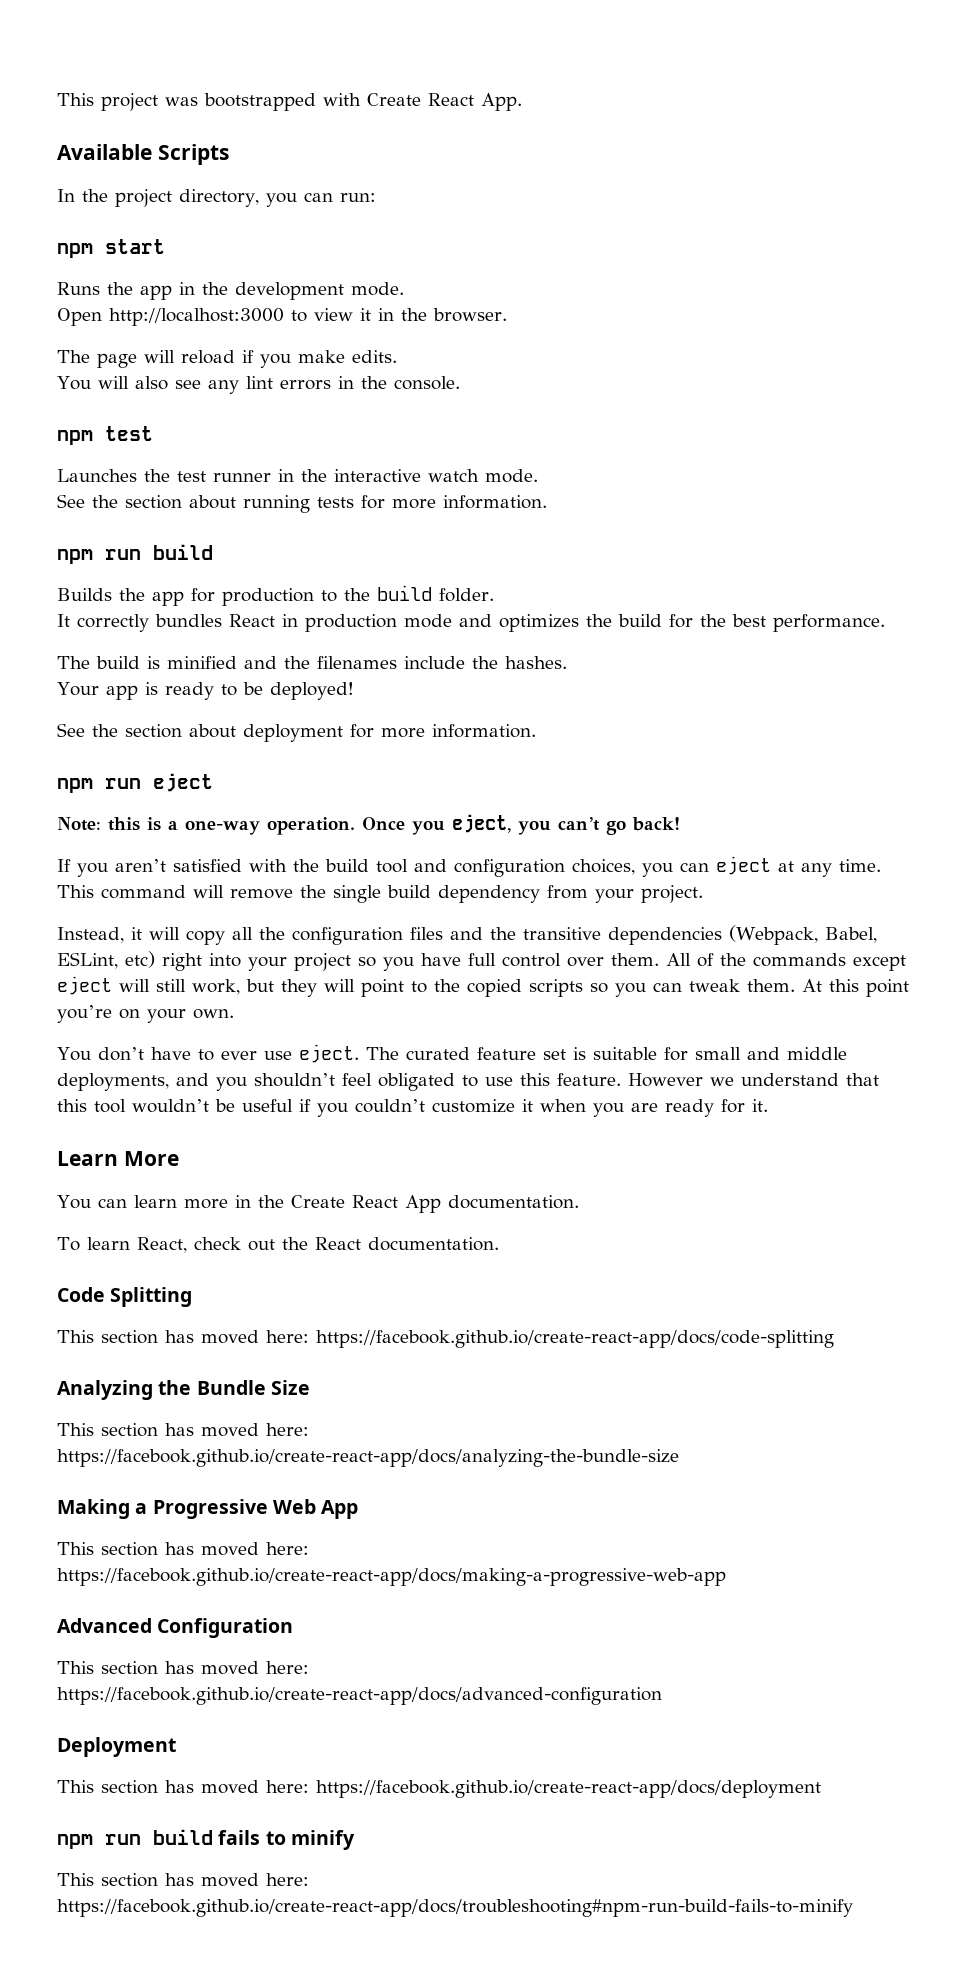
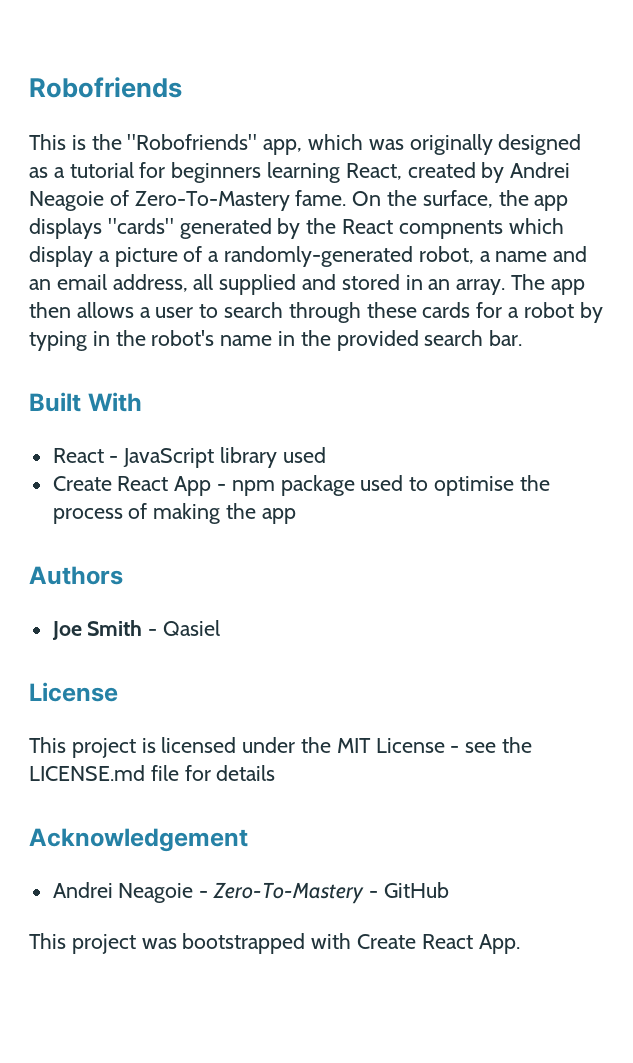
+ Robofriends
+ This is the "Robofriends" app, which was originally designed as a tutorial for beginners learning React, created by Andrei Neagoie of Zero-To-Mastery fame. On the surface, the app displays "cards" generated by the React compnents which display a picture of a randomly-generated robot, a name and an email address, all supplied and stored in an array. The app then allows a user to search through these cards for a robot by typing in the robot's name in the provided search bar.
+ Built With
+ React - JavaScript library used
+ Create React App - npm package used to optimise the process of making the app
+ Authors
+ Joe Smith - Qasiel
+ License
+ This project is licensed under the MIT License - see the LICENSE.md file for details
+ Acknowledgement
+ Andrei Neagoie - Zero-To-Mastery - GitHub
- Available Scripts
- In the project directory, you can run:
- npm start
- Runs the app in the development mode.
- Open http://localhost:3000 to view it in the browser.
- The page will reload if you make edits.
- You will also see any lint errors in the console.
- npm test
- Launches the test runner in the interactive watch mode.
- See the section about running tests for more information.
- npm run build
- Builds the app for production to the build folder.
- It correctly bundles React in production mode and optimizes the build for the best performance.
- The build is minified and the filenames include the hashes.
- Your app is ready to be deployed!
- See the section about deployment for more information.
- npm run eject
- Note: this is a one-way operation. Once you eject, you can’t go back!
- If you aren’t satisfied with the build tool and configuration choices, you can eject at any time. This command will remove the single build dependency from your project.
- Instead, it will copy all the configuration files and the transitive dependencies (Webpack, Babel, ESLint, etc) right into your project so you have full control over them. All of the commands except eject will still work, but they will point to the copied scripts so you can tweak them. At this point you’re on your own.
- You don’t have to ever use eject. The curated feature set is suitable for small and middle deployments, and you shouldn’t feel obligated to use this feature. However we understand that this tool wouldn’t be useful if you couldn’t customize it when you are ready for it.
- Learn More
- You can learn more in the Create React App documentation.
- To learn React, check out the React documentation.
- Code Splitting
- This section has moved here: https://facebook.github.io/create-react-app/docs/code-splitting
- Analyzing the Bundle Size
- This section has moved here: https://facebook.github.io/create-react-app/docs/analyzing-the-bundle-size
- Making a Progressive Web App
- This section has moved here: https://facebook.github.io/create-react-app/docs/making-a-progressive-web-app
- Advanced Configuration
- This section has moved here: https://facebook.github.io/create-react-app/docs/advanced-configuration
- Deployment
- This section has moved here: https://facebook.github.io/create-react-app/docs/deployment
- npm run build fails to minify
- This section has moved here: https://facebook.github.io/create-react-app/docs/troubleshooting#npm-run-build-fails-to-minify

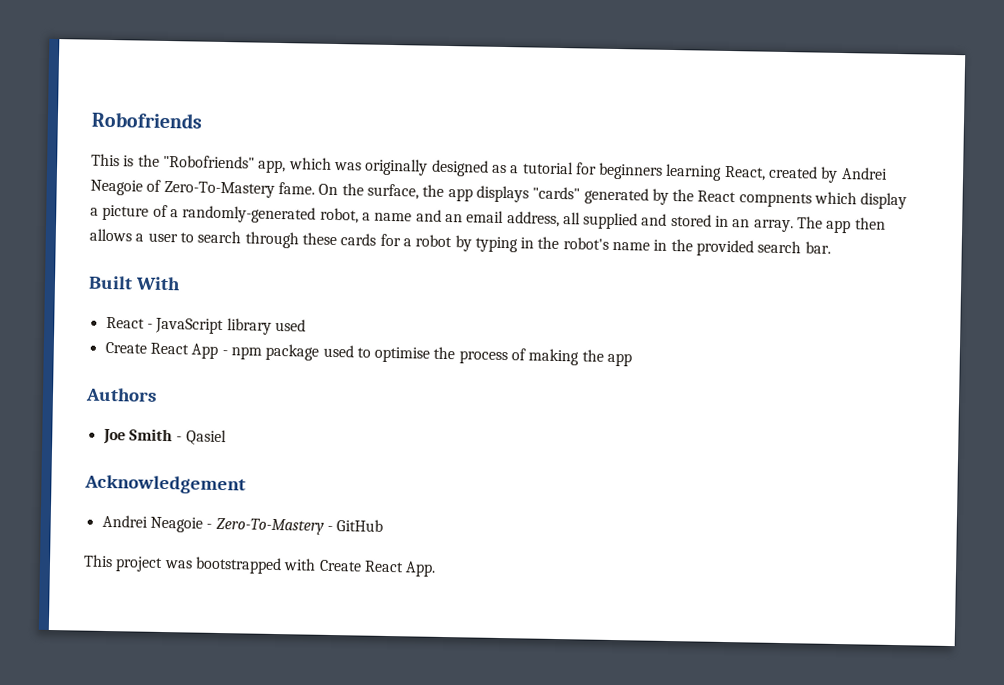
  Joe Smith - Qasiel
- License
- This project is licensed under the MIT License - see the LICENSE.md file for details

